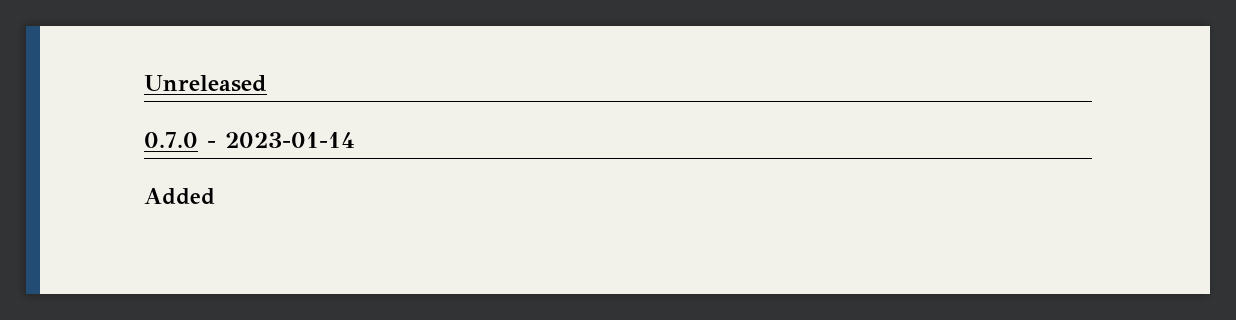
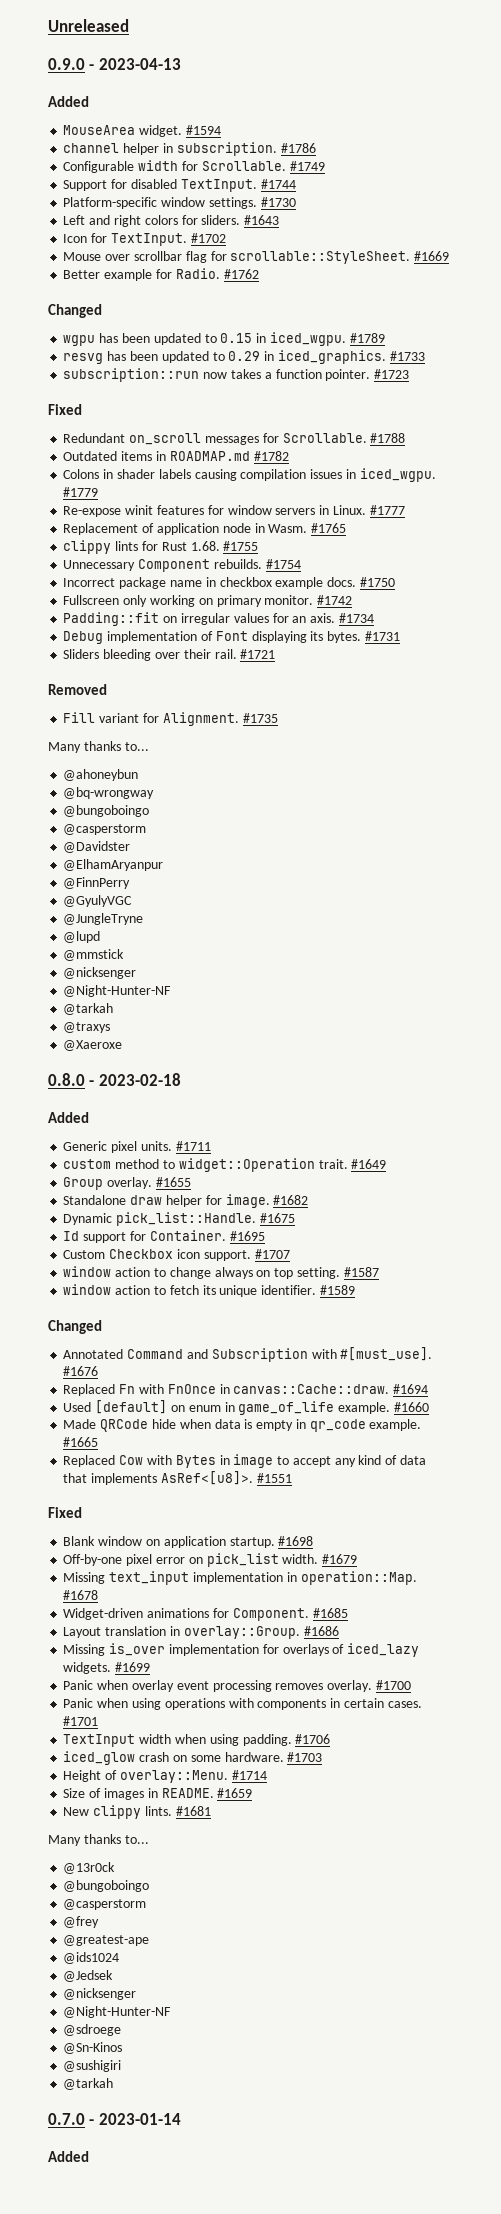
+ 0.9.0 - 2023-04-13
+ Added
+ MouseArea widget. #1594
+ channel helper in subscription. #1786
+ Configurable width for Scrollable. #1749
+ Support for disabled TextInput. #1744
+ Platform-specific window settings. #1730
+ Left and right colors for sliders. #1643
+ Icon for TextInput. #1702
+ Mouse over scrollbar flag for scrollable::StyleSheet. #1669
+ Better example for Radio. #1762
+ Changed
+ wgpu has been updated to 0.15 in iced_wgpu. #1789
+ resvg has been updated to 0.29 in iced_graphics. #1733
+ subscription::run now takes a function pointer. #1723
+ Fixed
+ Redundant on_scroll messages for Scrollable. #1788
+ Outdated items in ROADMAP.md #1782
+ Colons in shader labels causing compilation issues in iced_wgpu. #1779
+ Re-expose winit features for window servers in Linux. #1777
+ Replacement of application node in Wasm. #1765
+ clippy lints for Rust 1.68. #1755
+ Unnecessary Component rebuilds. #1754
+ Incorrect package name in checkbox example docs. #1750
+ Fullscreen only working on primary monitor. #1742
+ Padding::fit on irregular values for an axis. #1734
+ Debug implementation of Font displaying its bytes. #1731
+ Sliders bleeding over their rail. #1721
+ Removed
+ Fill variant for Alignment. #1735
+ Many thanks to...
+ @ahoneybun
+ @bq-wrongway
+ @bungoboingo
+ @casperstorm
+ @Davidster
+ @ElhamAryanpur
+ @FinnPerry
+ @GyulyVGC
+ @JungleTryne
+ @lupd
+ @mmstick
+ @nicksenger
+ @Night-Hunter-NF
+ @tarkah
+ @traxys
+ @Xaeroxe
+ 0.8.0 - 2023-02-18
+ Added
+ Generic pixel units. #1711
+ custom method to widget::Operation trait. #1649
+ Group overlay. #1655
+ Standalone draw helper for image. #1682
+ Dynamic pick_list::Handle. #1675
+ Id support for Container. #1695
+ Custom Checkbox icon support. #1707
+ window action to change always on top setting. #1587
+ window action to fetch its unique identifier. #1589
+ Changed
+ Annotated Command and Subscription with #[must_use]. #1676
+ Replaced Fn with FnOnce in canvas::Cache::draw. #1694
+ Used [default] on enum in game_of_life example. #1660
+ Made QRCode hide when data is empty in qr_code example. #1665
+ Replaced Cow with Bytes in image to accept any kind of data that implements AsRef<[u8]>. #1551
+ Fixed
+ Blank window on application startup. #1698
+ Off-by-one pixel error on pick_list width. #1679
+ Missing text_input implementation in operation::Map. #1678
+ Widget-driven animations for Component. #1685
+ Layout translation in overlay::Group. #1686
+ Missing is_over implementation for overlays of iced_lazy widgets. #1699
+ Panic when overlay event processing removes overlay. #1700
+ Panic when using operations with components in certain cases. #1701
+ TextInput width when using padding. #1706
+ iced_glow crash on some hardware. #1703
+ Height of overlay::Menu. #1714
+ Size of images in README. #1659
+ New clippy lints. #1681
+ Many thanks to...
+ @13r0ck
+ @bungoboingo
+ @casperstorm
+ @frey
+ @greatest-ape
+ @ids1024
+ @Jedsek
+ @nicksenger
+ @Night-Hunter-NF
+ @sdroege
+ @Sn-Kinos
+ @sushigiri
+ @tarkah

